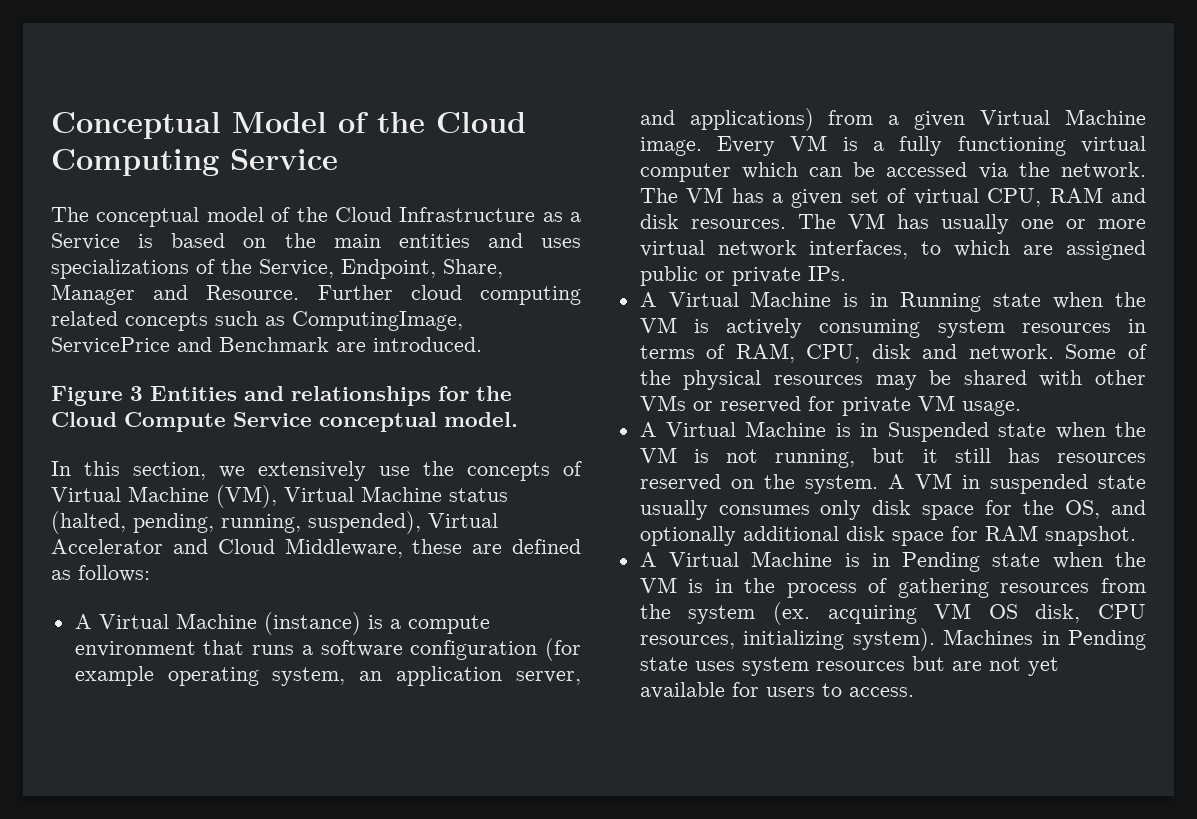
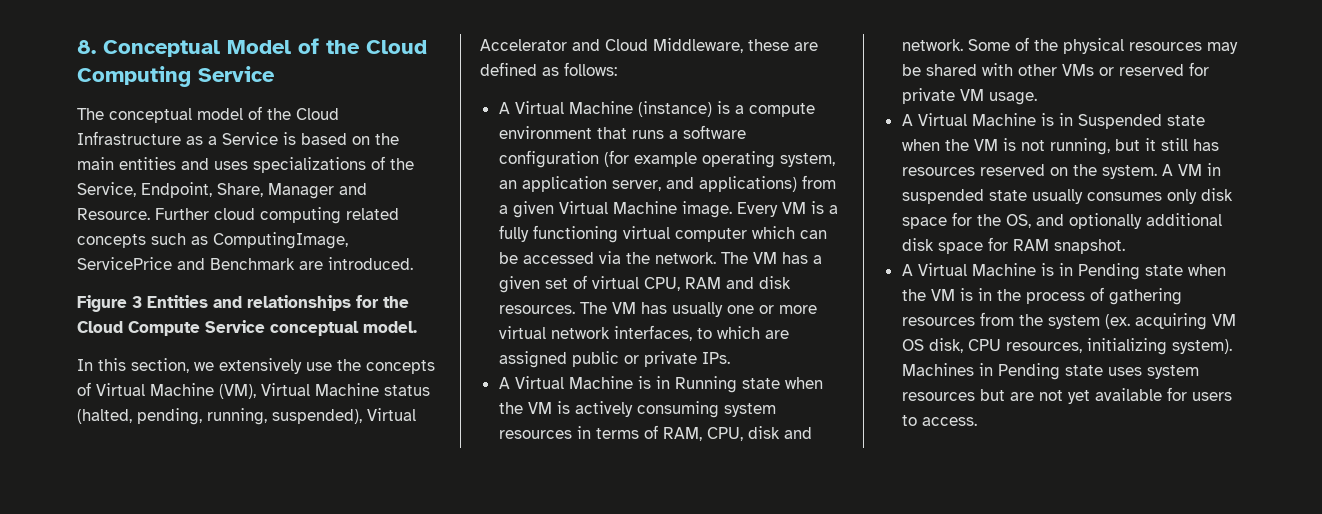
- Conceptual Model of the Cloud Computing Service
+ 8. Conceptual Model of the Cloud Computing Service

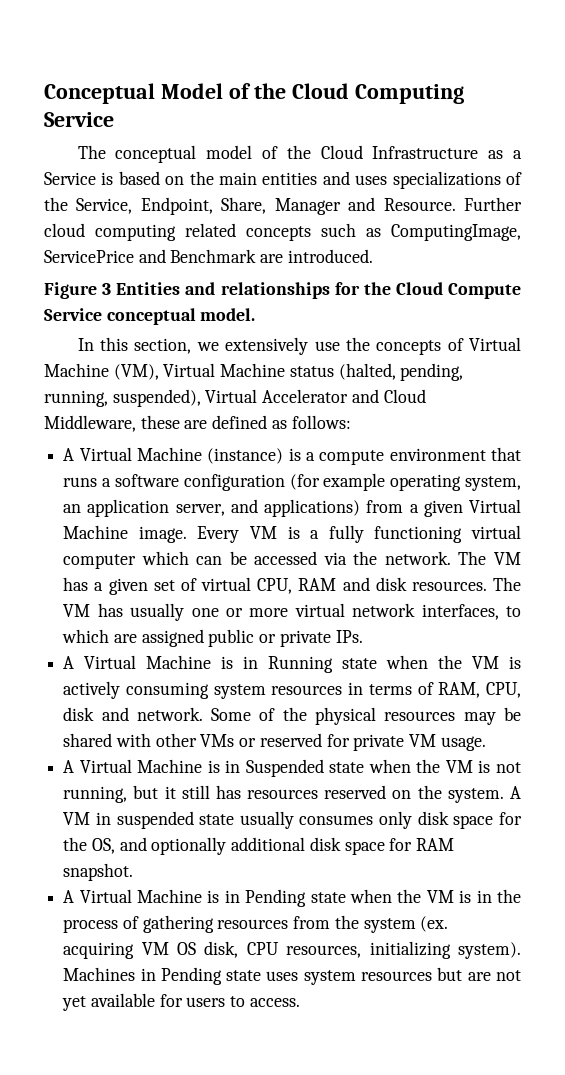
- 8. Conceptual Model of the Cloud Computing Service
+ Conceptual Model of the Cloud Computing Service

